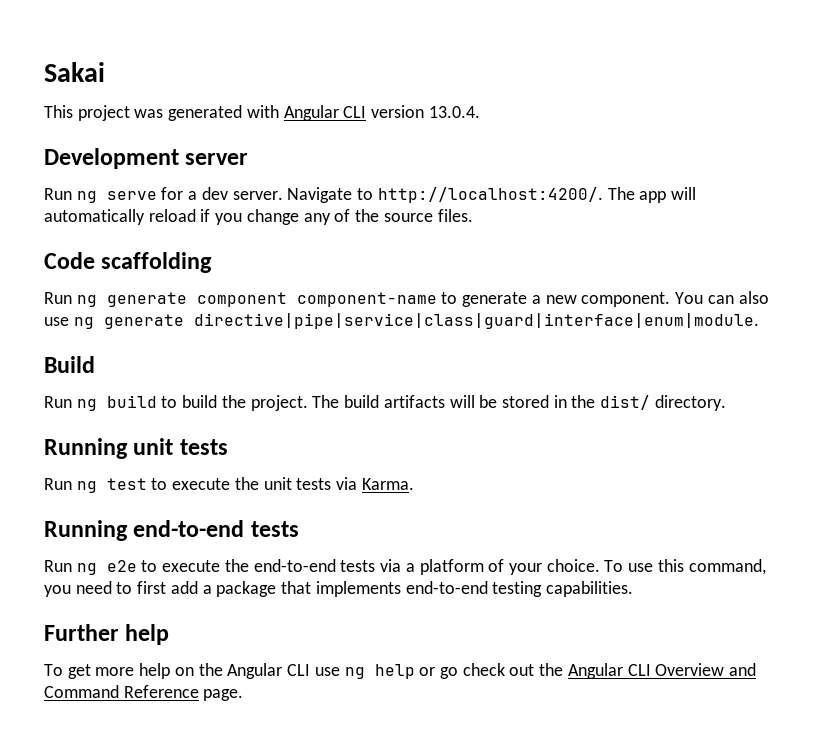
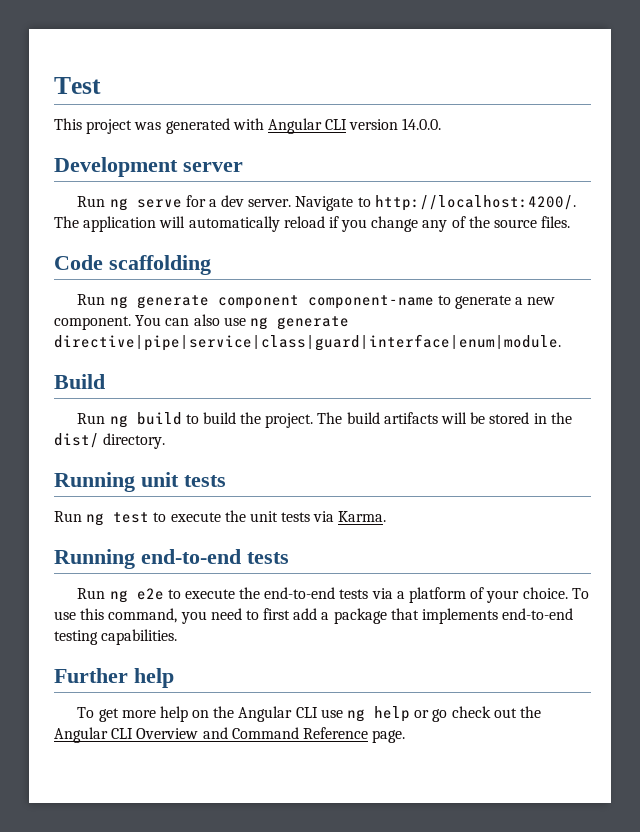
- Sakai
+ Test
- This project was generated with Angular CLI version 13.0.4.
+ This project was generated with Angular CLI version 14.0.0.
- The app will automatically reload if you change any of the source files.
+ The application will automatically reload if you change any of the source files.

